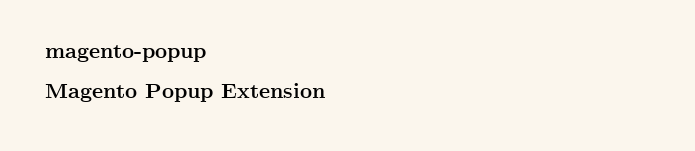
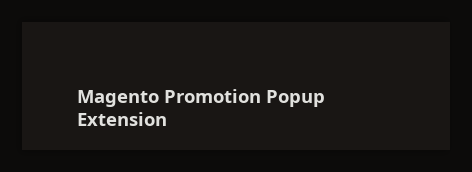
- magento-popup
- Magento Popup Extension
+ Magento Promotion Popup Extension

